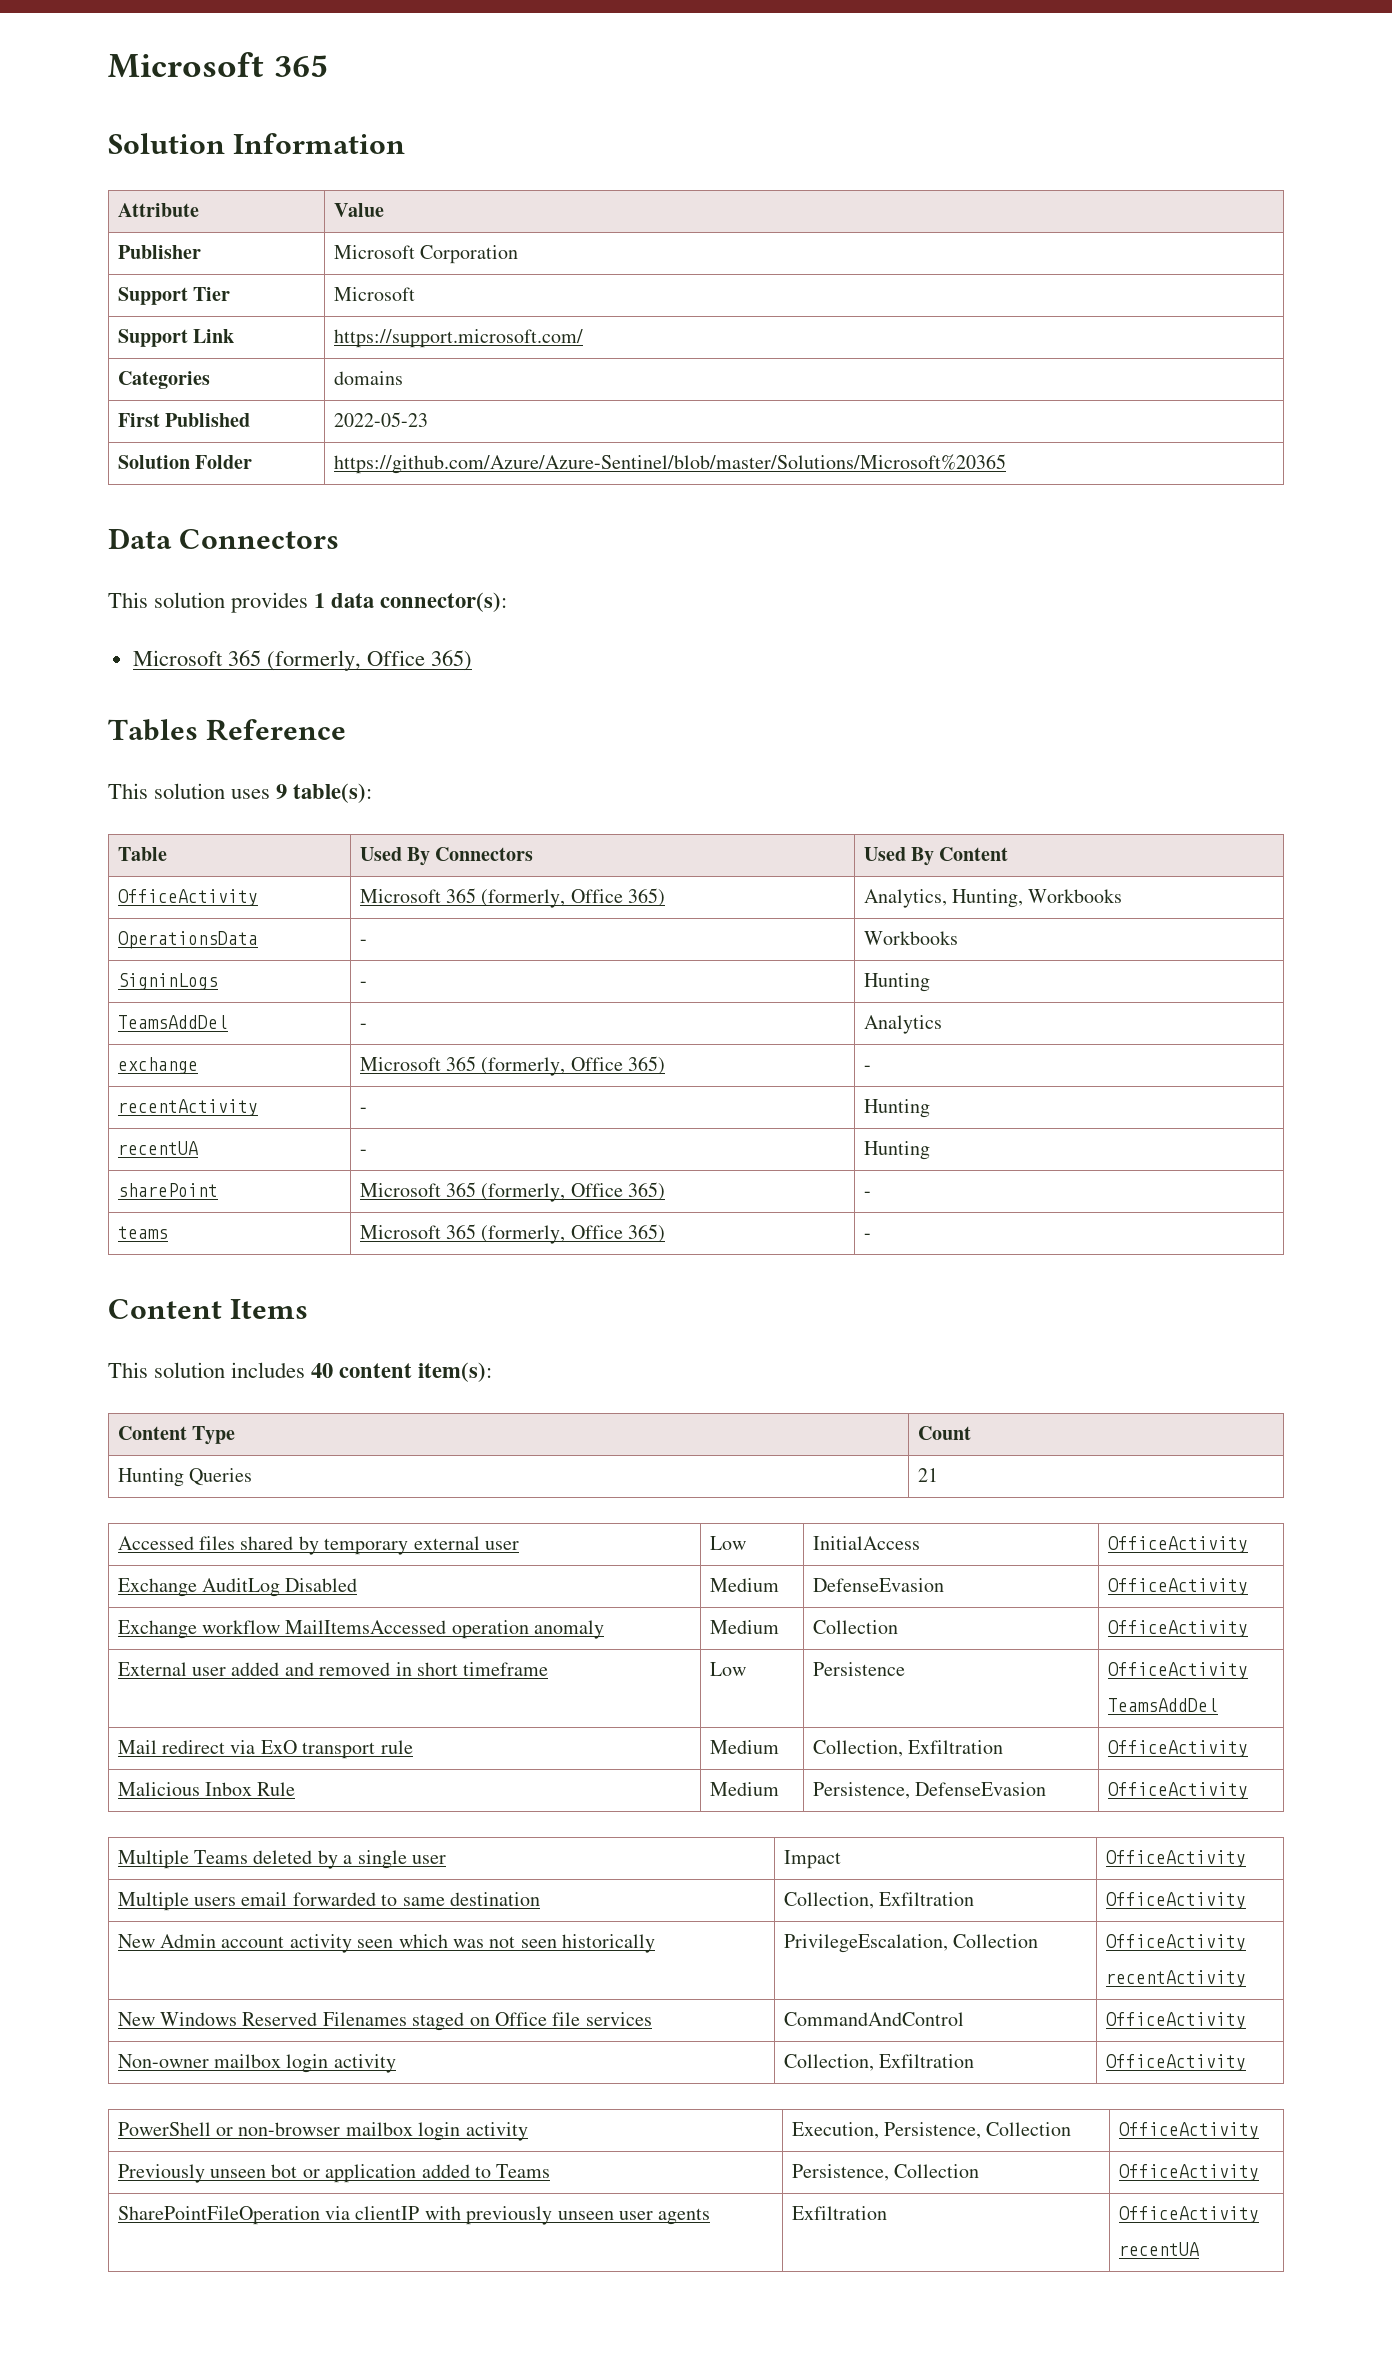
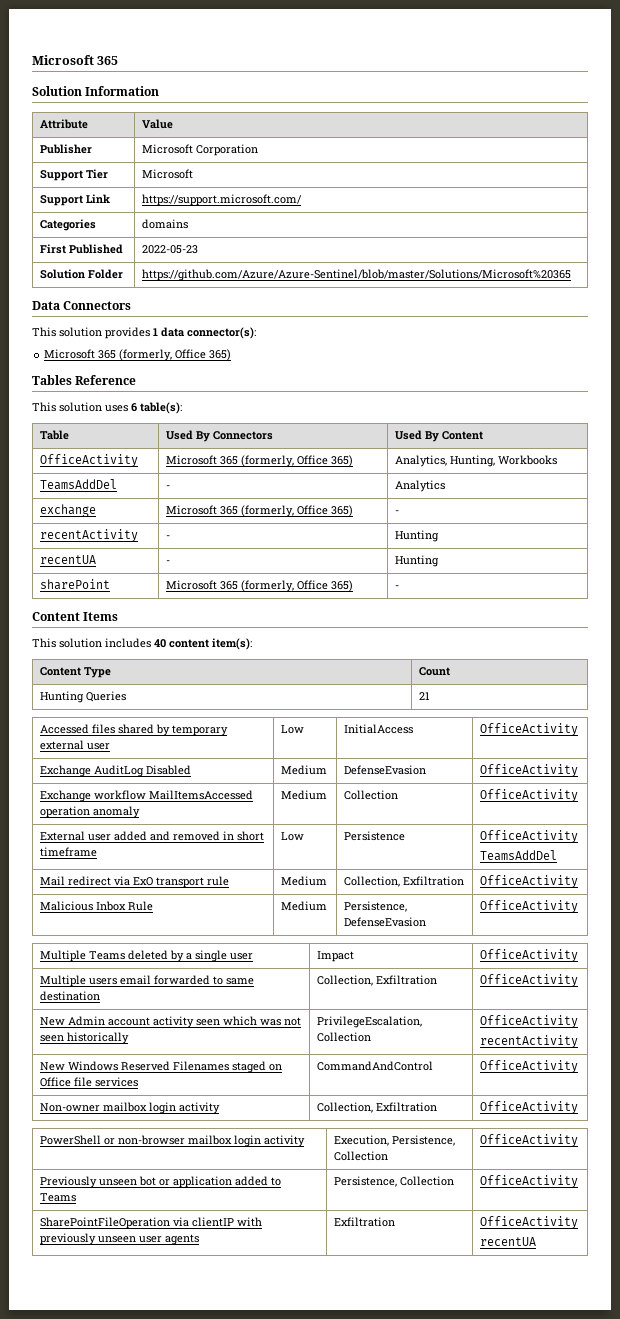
- This solution uses 9 table(s):
+ This solution uses 6 table(s):
- OperationsData | - | Workbooks
- SigninLogs | - | Hunting
- teams | Microsoft 365 (formerly, Office 365) | -

